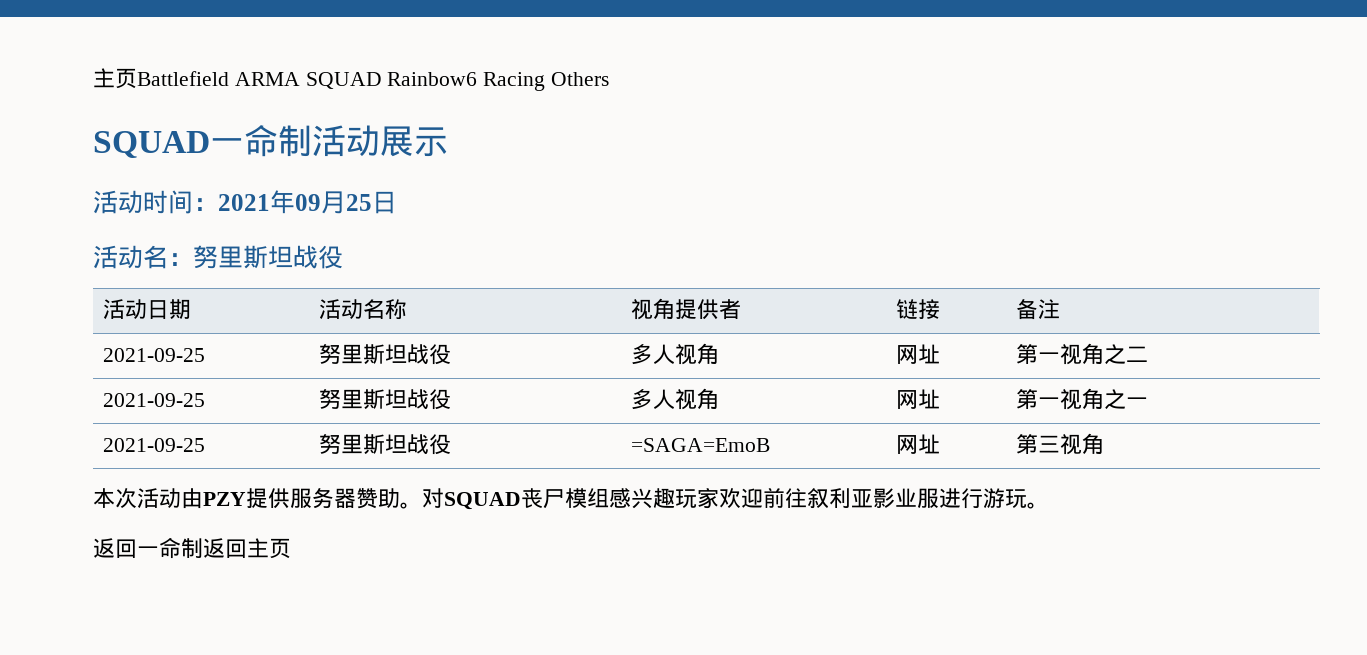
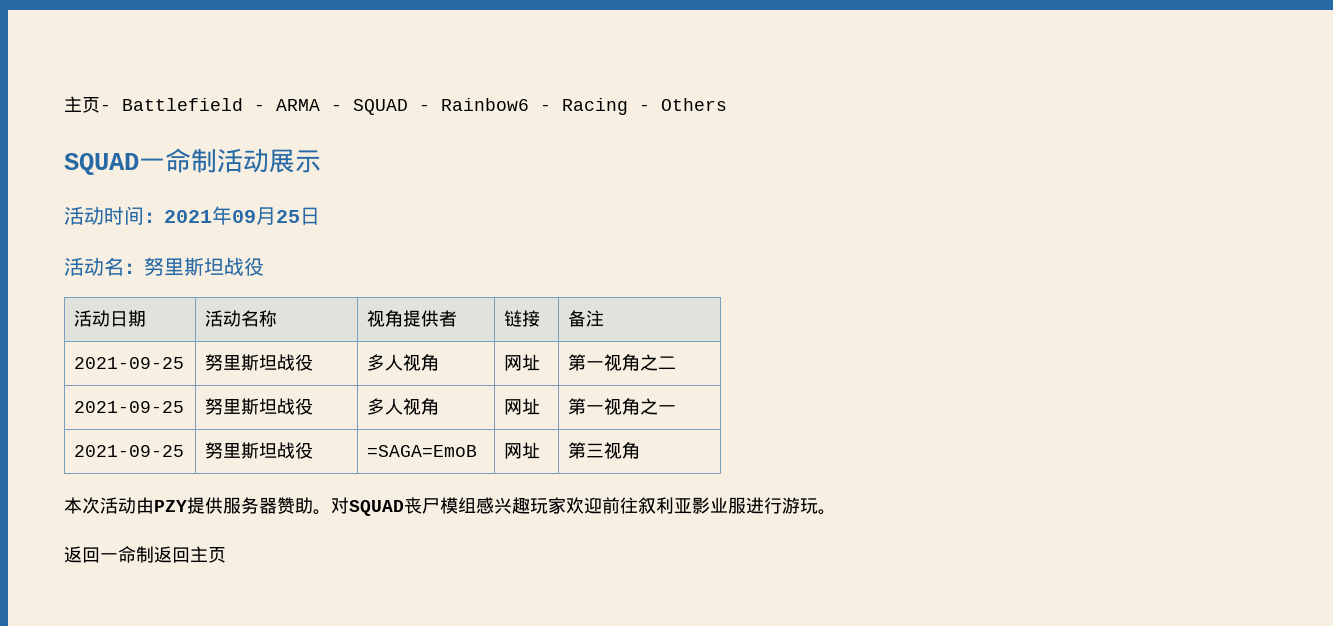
- 主页Battlefield ARMA SQUAD Rainbow6 Racing Others
+ 主页- Battlefield - ARMA - SQUAD - Rainbow6 - Racing - Others

